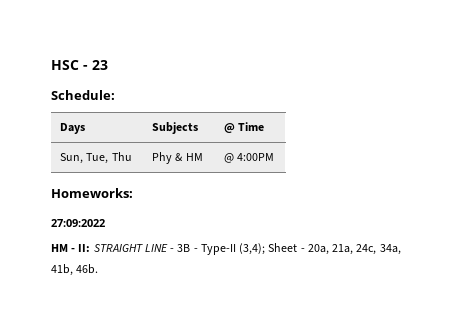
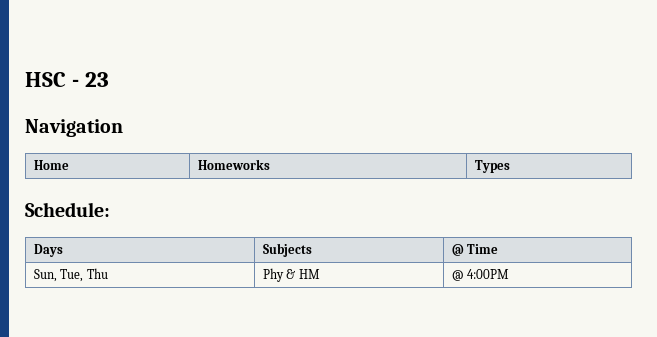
+ Navigation
+ Home | Homeworks | Types
- Homeworks:
- 27:09:2022
- HM - II: STRAIGHT LINE - 3B - Type-II (3,4); Sheet - 20a, 21a, 24c, 34a, 41b, 46b.

